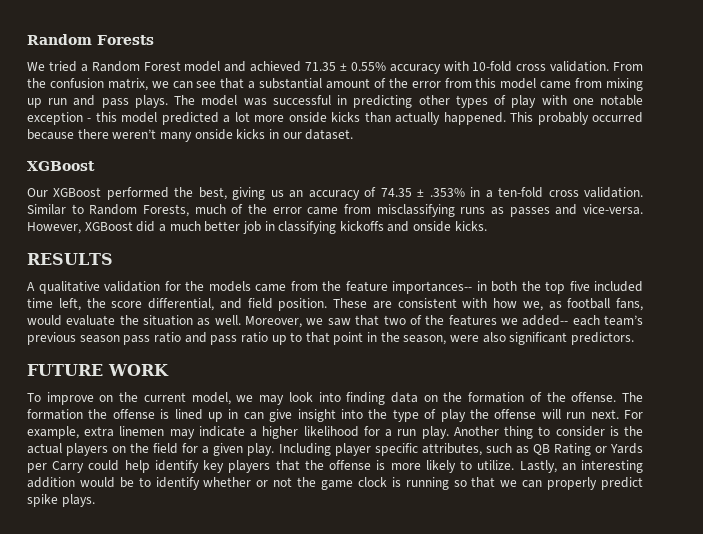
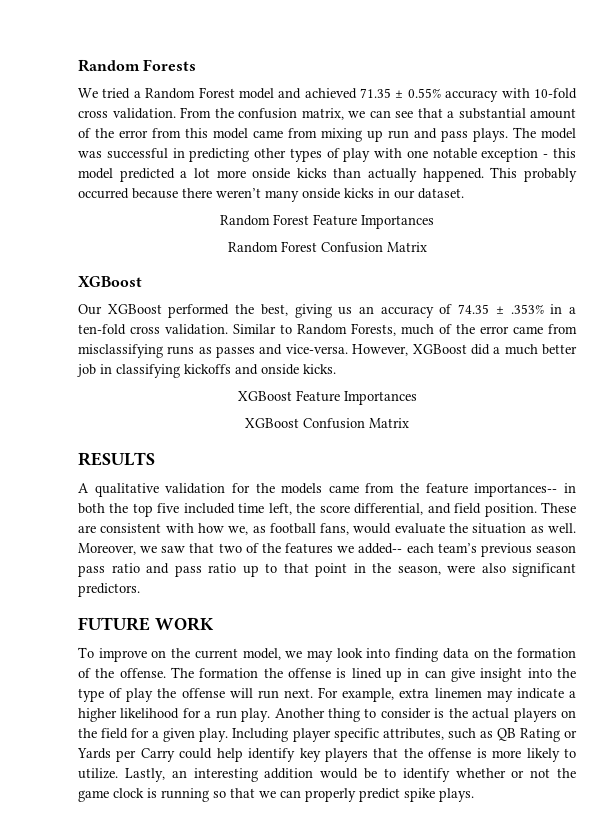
+ Random Forest Feature Importances
+ Random Forest Confusion Matrix
+ XGBoost Feature Importances
+ XGBoost Confusion Matrix

